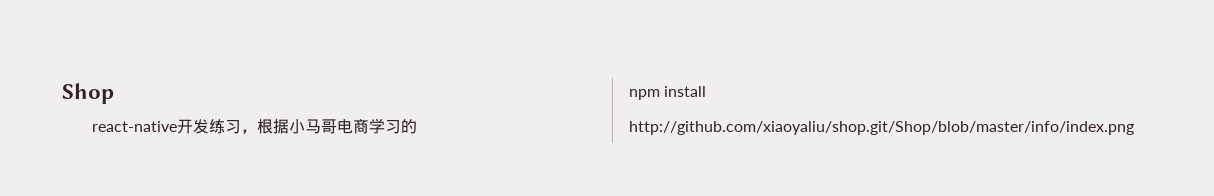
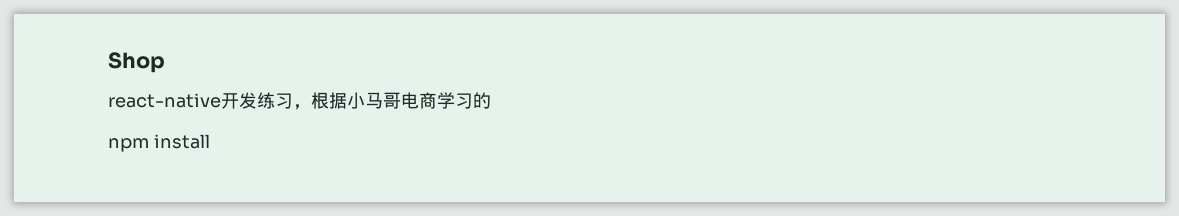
- http://github.com/xiaoyaliu/shop.git/Shop/blob/master/info/index.png

